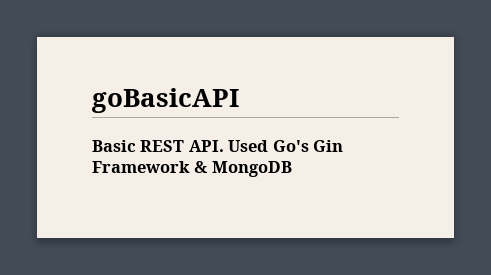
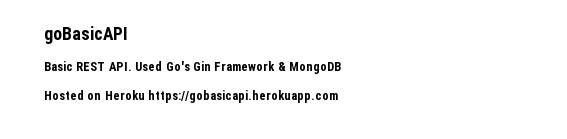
+ Hosted on Heroku https://gobasicapi.herokuapp.com

